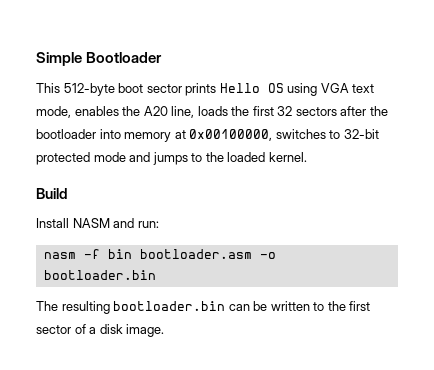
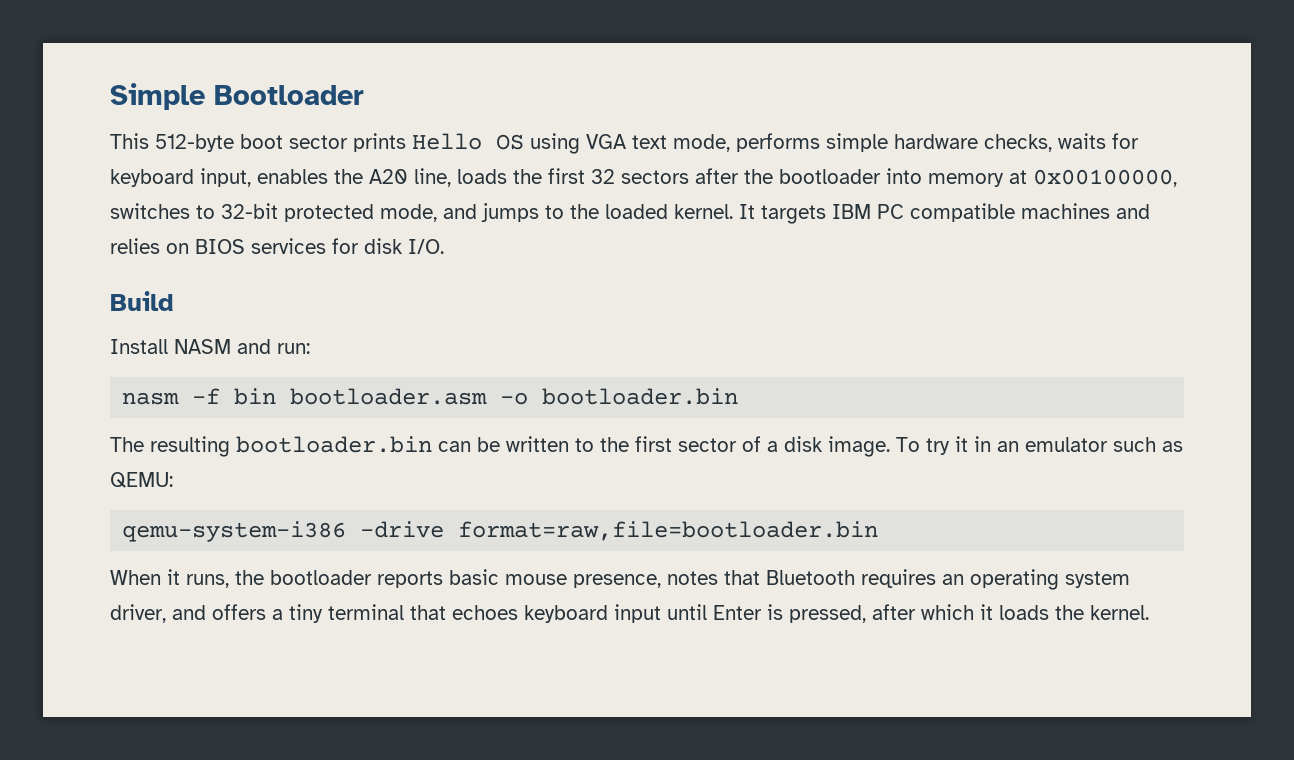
- This 512-byte boot sector prints Hello OS using VGA text mode, enables the A20 line, loads the first 32 sectors after the bootloader into memory at 0x00100000, switches to 32-bit protected mode and jumps to the loaded kernel.
+ This 512-byte boot sector prints Hello OS using VGA text mode, performs simple hardware checks, waits for keyboard input, enables the A20 line, loads the first 32 sectors after the bootloader into memory at 0x00100000, switches to 32-bit protected mode, and jumps to the loaded kernel. It targets IBM PC compatible machines and relies on BIOS services for disk I/O.
+ To try it in an emulator such as QEMU:
+ qemu-system-i386 -drive format=raw,file=bootloader.bin
+ When it runs, the bootloader reports basic mouse presence, notes that Bluetooth requires an operating system driver, and offers a tiny terminal that echoes keyboard input until Enter is pressed, after which it loads the kernel.

